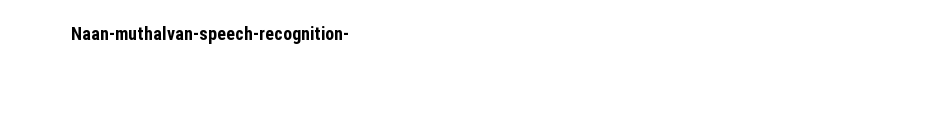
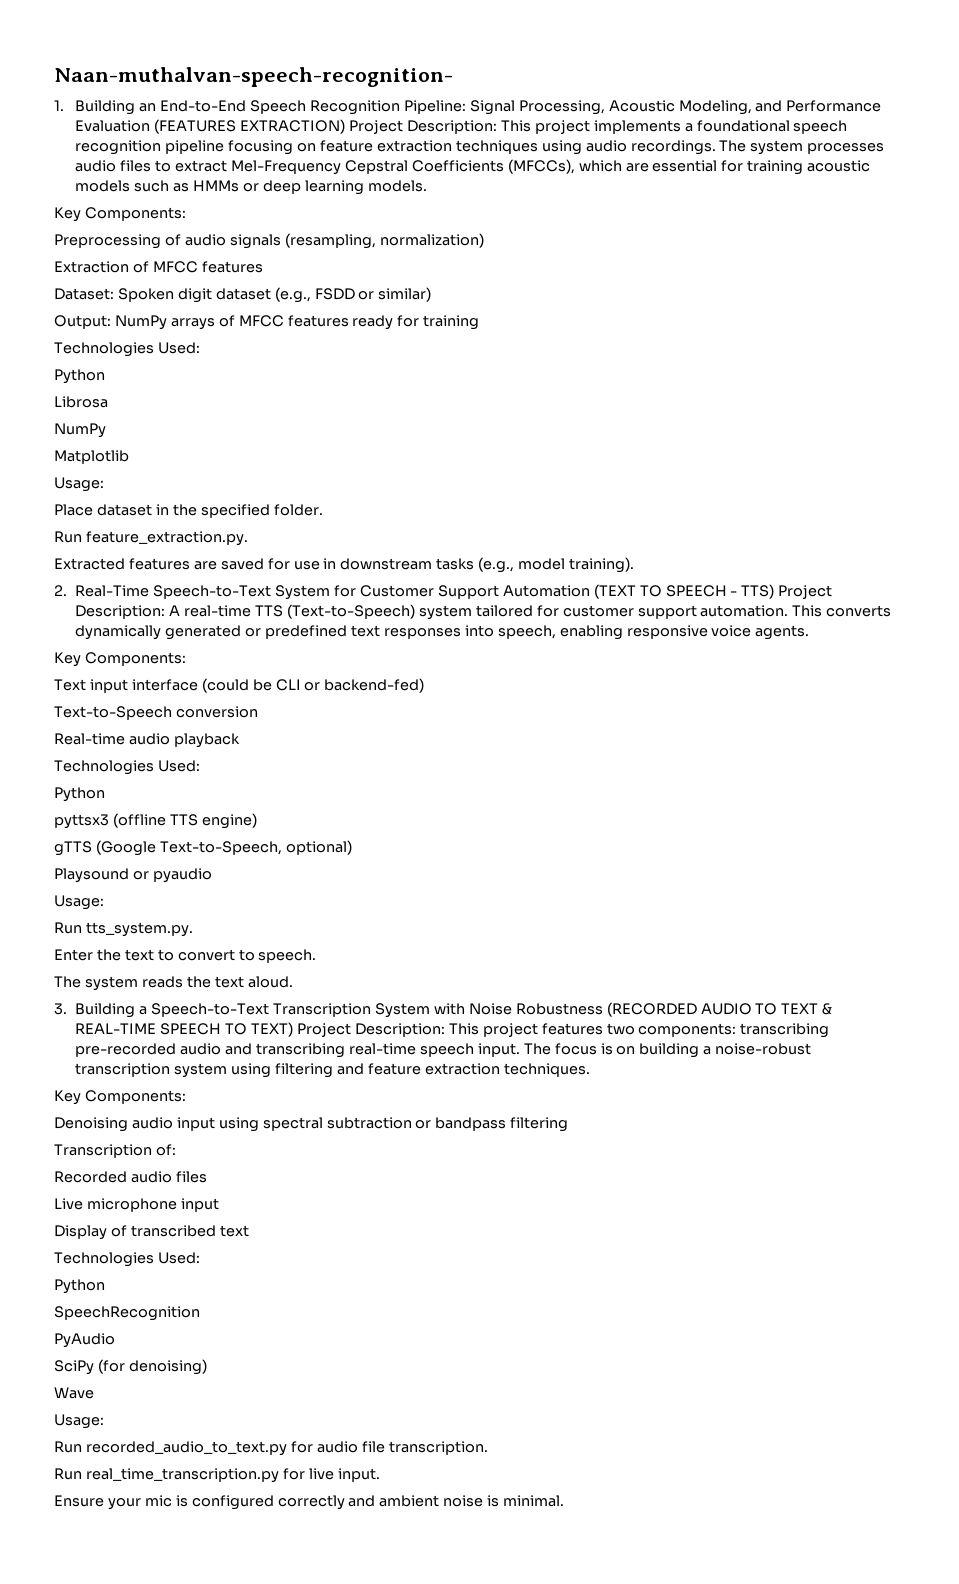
+ 1. Building an End-to-End Speech Recognition Pipeline: Signal Processing, Acoustic Modeling, and Performance Evaluation (FEATURES EXTRACTION) Project Description: This project implements a foundational speech recognition pipeline focusing on feature extraction techniques using audio recordings. The system processes audio files to extract Mel-Frequency Cepstral Coefficients (MFCCs), which are essential for training acoustic models such as HMMs or deep learning models.
+ Key Components:
+ Preprocessing of audio signals (resampling, normalization)
+ Extraction of MFCC features
+ Dataset: Spoken digit dataset (e.g., FSDD or similar)
+ Output: NumPy arrays of MFCC features ready for training
+ Technologies Used:
+ Python
+ Librosa
+ NumPy
+ Matplotlib
+ Usage:
+ Place dataset in the specified folder.
+ Run feature_extraction.py.
+ Extracted features are saved for use in downstream tasks (e.g., model training).
+ 2. Real-Time Speech-to-Text System for Customer Support Automation (TEXT TO SPEECH - TTS) Project Description: A real-time TTS (Text-to-Speech) system tailored for customer support automation. This converts dynamically generated or predefined text responses into speech, enabling responsive voice agents.
+ Key Components:
+ Text input interface (could be CLI or backend-fed)
+ Text-to-Speech conversion
+ Real-time audio playback
+ Technologies Used:
+ Python
+ pyttsx3 (offline TTS engine)
+ gTTS (Google Text-to-Speech, optional)
+ Playsound or pyaudio
+ Usage:
+ Run tts_system.py.
+ Enter the text to convert to speech.
+ The system reads the text aloud.
+ 3. Building a Speech-to-Text Transcription System with Noise Robustness (RECORDED AUDIO TO TEXT & REAL-TIME SPEECH TO TEXT) Project Description: This project features two components: transcribing pre-recorded audio and transcribing real-time speech input. The focus is on building a noise-robust transcription system using filtering and feature extraction techniques.
+ Key Components:
+ Denoising audio input using spectral subtraction or bandpass filtering
+ Transcription of:
+ Recorded audio files
+ Live microphone input
+ Display of transcribed text
+ Technologies Used:
+ Python
+ SpeechRecognition
+ PyAudio
+ SciPy (for denoising)
+ Wave
+ Usage:
+ Run recorded_audio_to_text.py for audio file transcription.
+ Run real_time_transcription.py for live input.
+ Ensure your mic is configured correctly and ambient noise is minimal.

